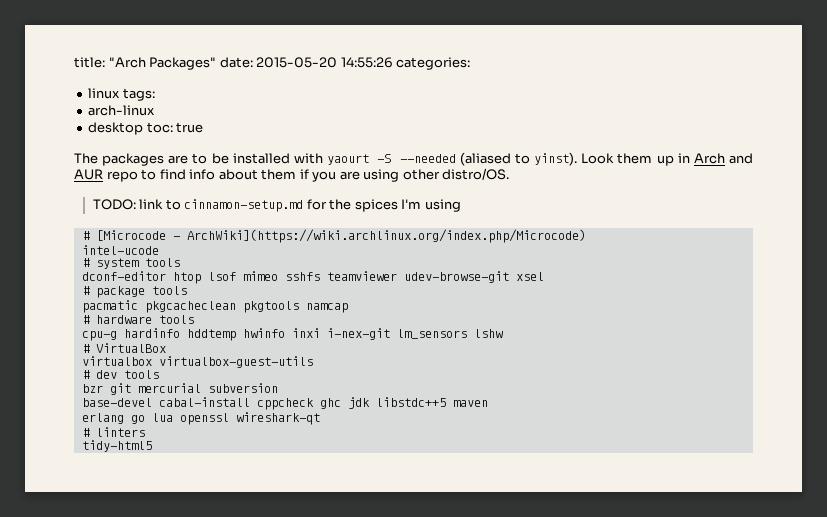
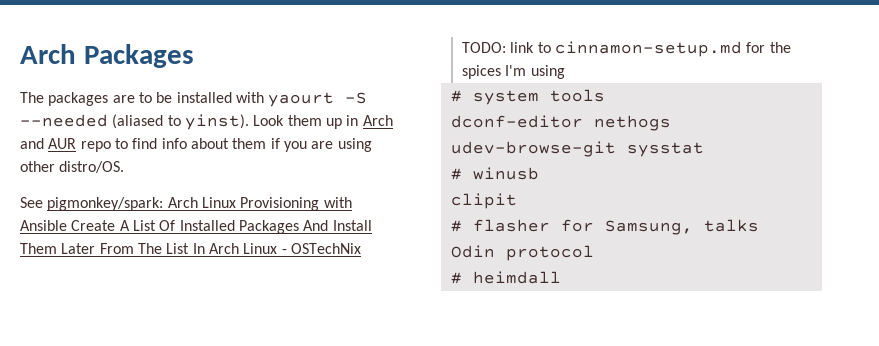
- title: "Arch Packages" date: 2015-05-20 14:55:26 categories:
- linux tags:
- arch-linux
- desktop toc: true
+ Arch Packages
+ See pigmonkey/spark: Arch Linux Provisioning with Ansible Create A List Of Installed Packages And Install Them Later From The List In Arch Linux - OSTechNix
- # [Microcode - ArchWiki](https://wiki.archlinux.org/index.php/Microcode)
- intel-ucode
- dconf-editor htop lsof mimeo sshfs teamviewer udev-browse-git xsel
- # package tools
- pacmatic pkgcacheclean pkgtools namcap
- # hardware tools
- cpu-g hardinfo hddtemp hwinfo inxi i-nex-git lm_sensors lshw
- # VirtualBox
- virtualbox virtualbox-guest-utils
- # dev tools
- bzr git mercurial subversion
- base-devel cabal-install cppcheck ghc jdk libstdc++5 maven
- erlang go lua openssl wireshark-qt
- # linters
- tidy-html5
+ dconf-editor nethogs udev-browse-git sysstat
+ # winusb
+ clipit
+ # flasher for Samsung, talks Odin protocol
+ # heimdall

